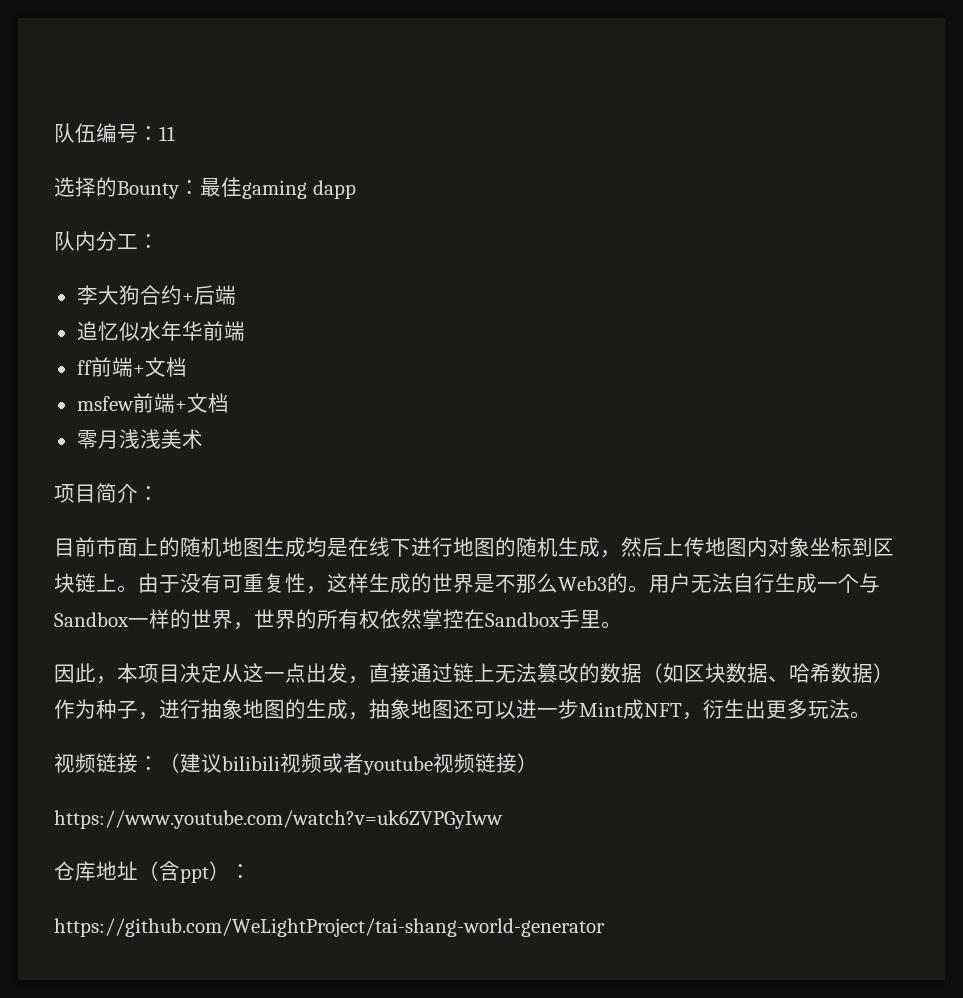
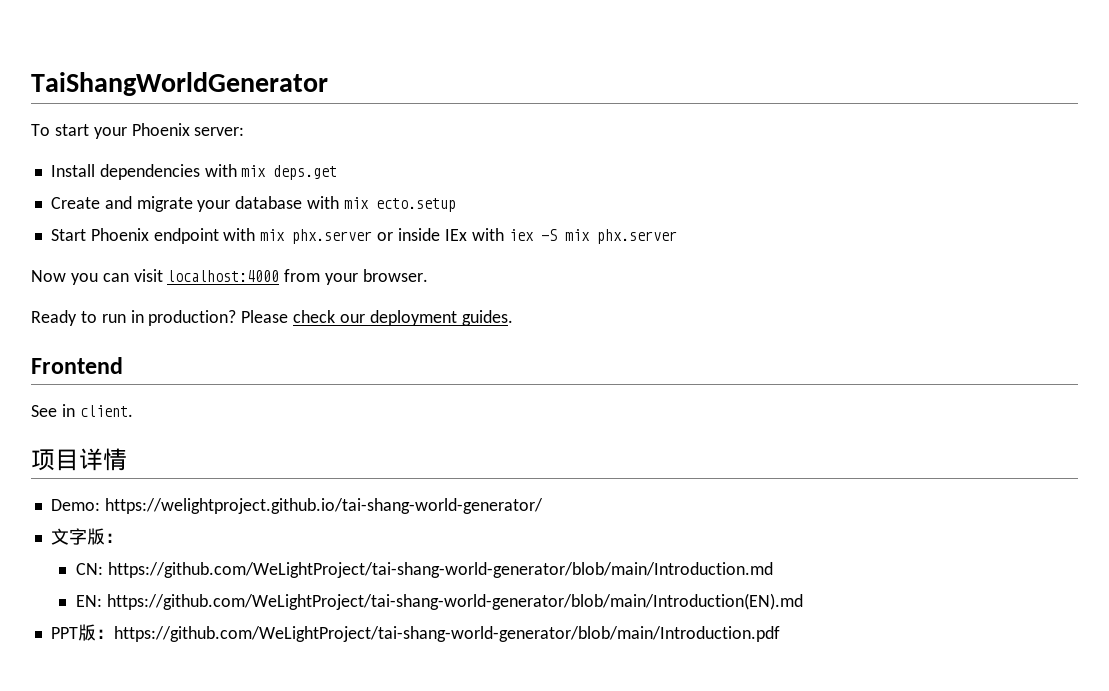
- 队伍编号：11
- 选择的Bounty：最佳gaming dapp
- 队内分工：
- 李大狗合约+后端
- 追忆似水年华前端
- ff前端+文档
- msfew前端+文档
- 零月浅浅美术
- 项目简介：
- 目前市面上的随机地图生成均是在线下进行地图的随机生成，然后上传地图内对象坐标到区块链上。由于没有可重复性，这样生成的世界是不那么Web3的。用户无法自行生成一个与Sandbox一样的世界，世界的所有权依然掌控在Sandbox手里。
- 因此，本项目决定从这一点出发，直接通过链上无法篡改的数据（如区块数据、哈希数据）作为种子，进行抽象地图的生成，抽象地图还可以进一步Mint成NFT，衍生出更多玩法。
- 视频链接：（建议bilibili视频或者youtube视频链接）
- https://www.youtube.com/watch?v=uk6ZVPGyIww
- 仓库地址（含ppt）：
- https://github.com/WeLightProject/tai-shang-world-generator
+ TaiShangWorldGenerator
+ To start your Phoenix server:
+ Install dependencies with mix deps.get
+ Create and migrate your database with mix ecto.setup
+ Start Phoenix endpoint with mix phx.server or inside IEx with iex -S mix phx.server
+ Now you can visit localhost:4000 from your browser.
+ Ready to run in production? Please check our deployment guides.
+ Frontend
+ See in client.
+ 项目详情
+ Demo: https://welightproject.github.io/tai-shang-world-generator/
+ 文字版：
+ CN: https://github.com/WeLightProject/tai-shang-world-generator/blob/main/Introduction.md
+ EN: https://github.com/WeLightProject/tai-shang-world-generator/blob/main/Introduction(EN).md
+ PPT版：https://github.com/WeLightProject/tai-shang-world-generator/blob/main/Introduction.pdf

